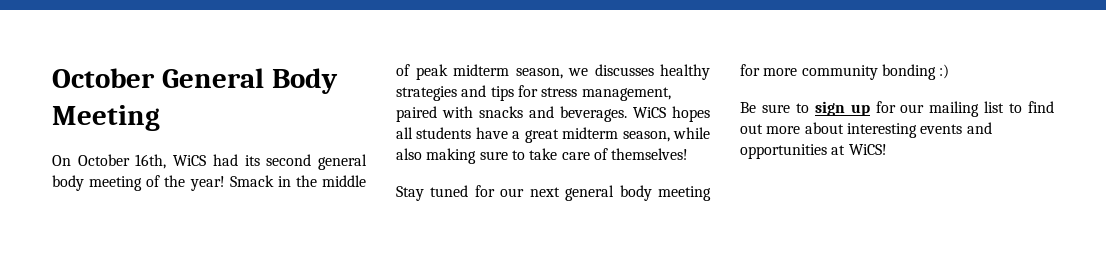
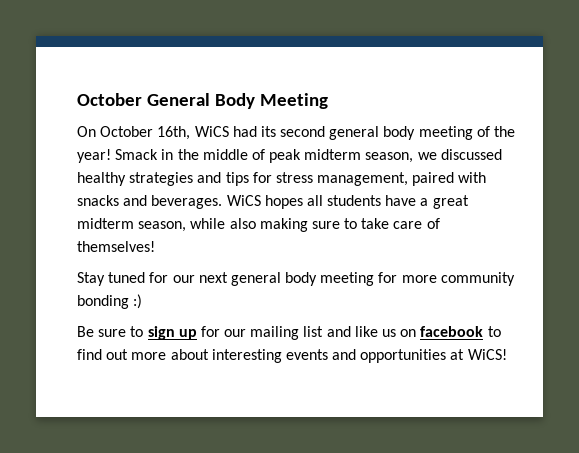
- Smack in the middle of peak midterm season, we discusses healthy strategies and tips for stress management, paired with snacks and beverages.
+ Smack in the middle of peak midterm season, we discussed healthy strategies and tips for stress management, paired with snacks and beverages.
- Be sure to sign up for our mailing list to find out more about interesting events and opportunities at WiCS!
+ Be sure to sign up for our mailing list and like us on facebook to find out more about interesting events and opportunities at WiCS!

